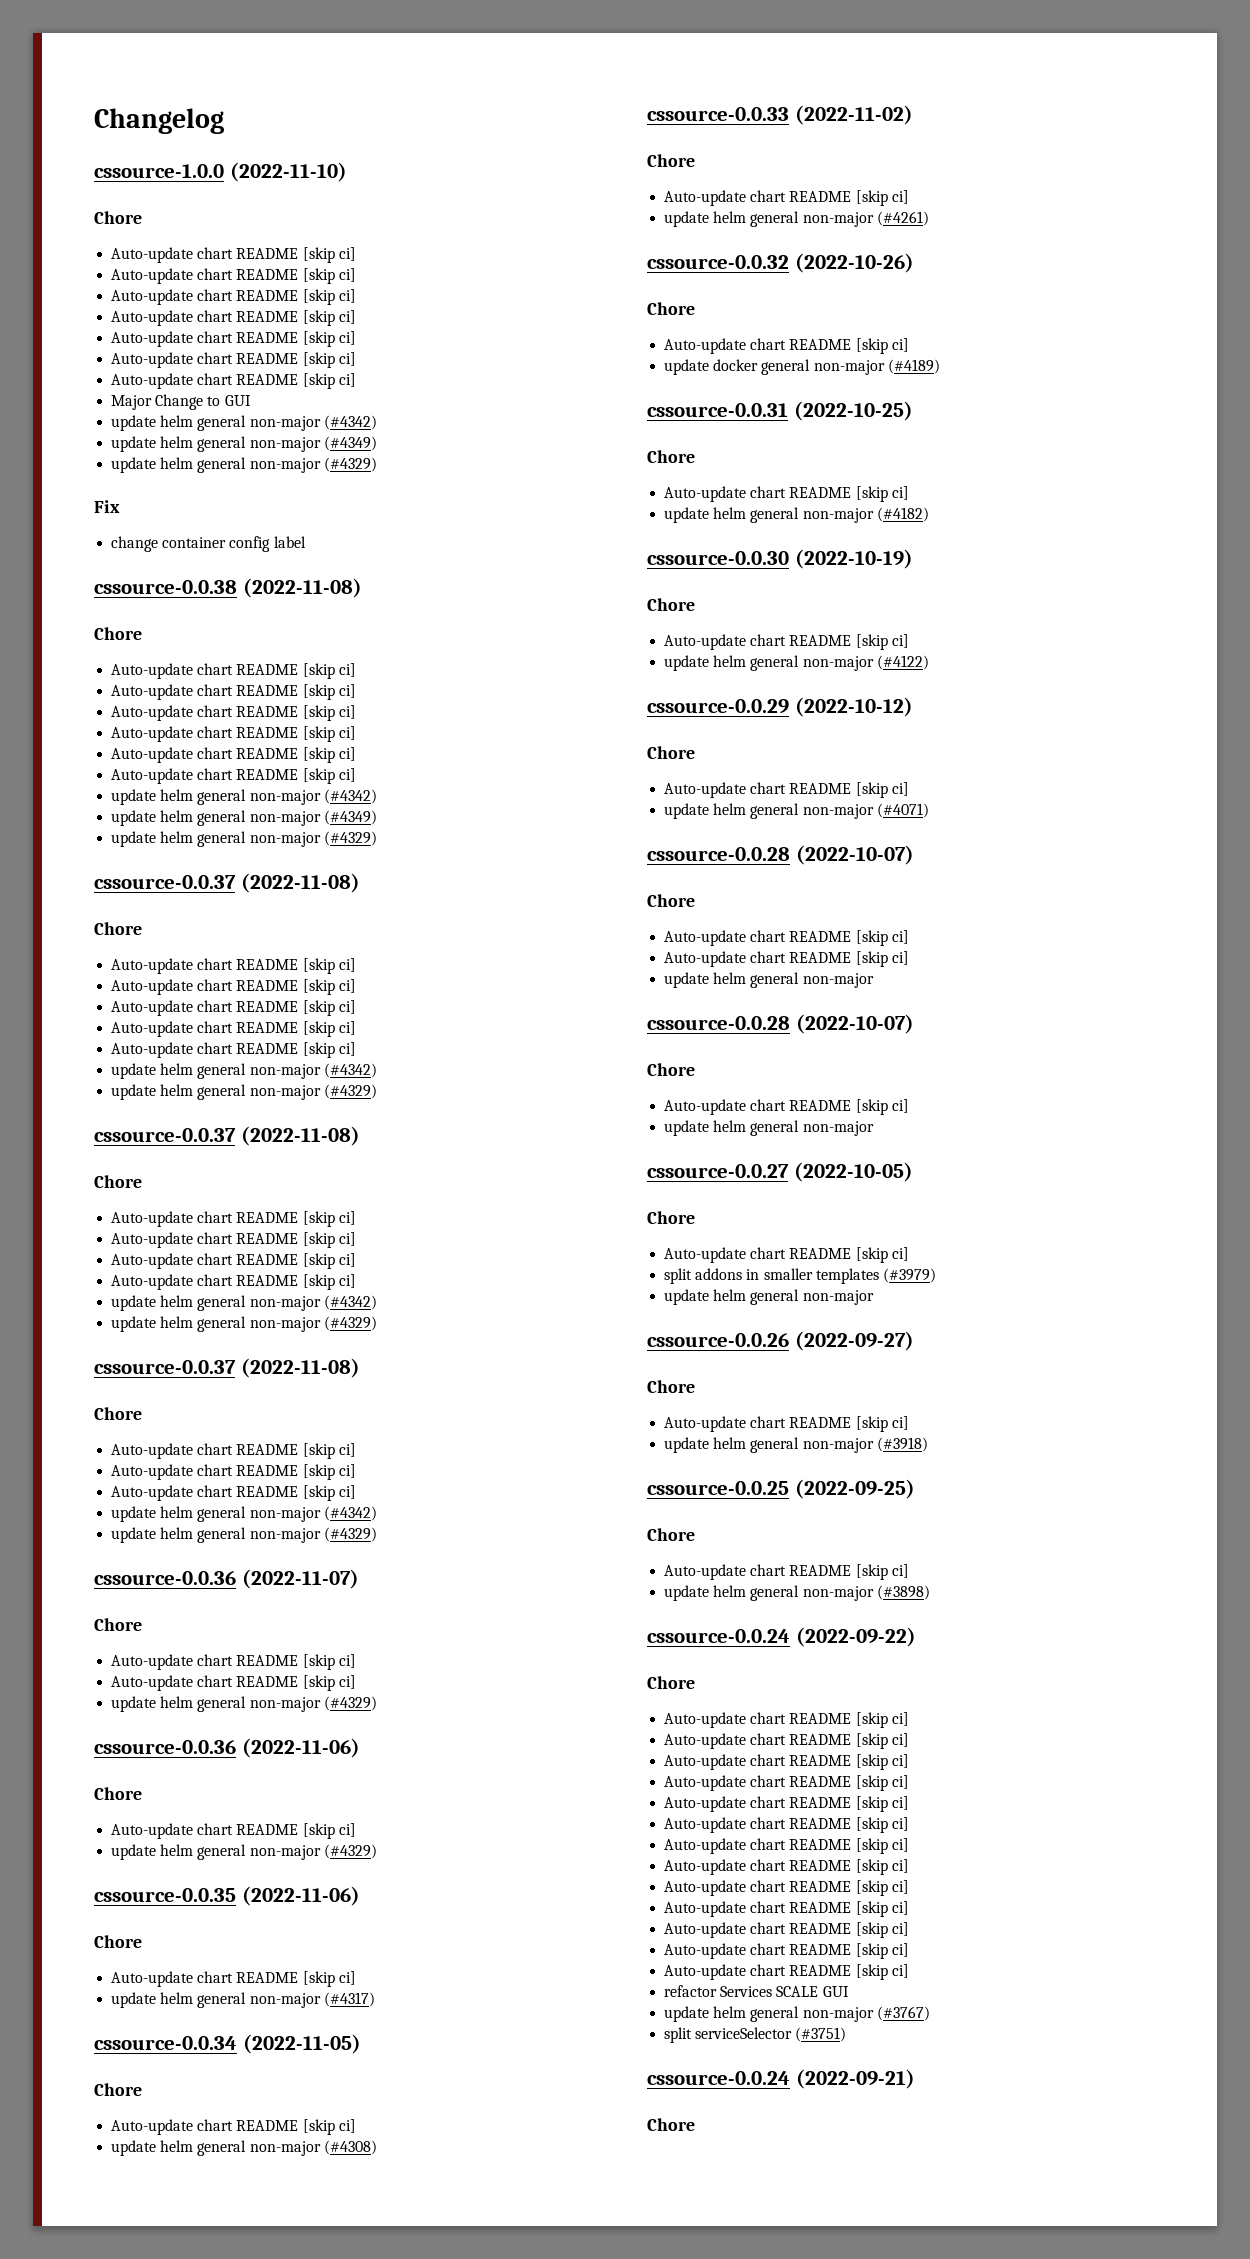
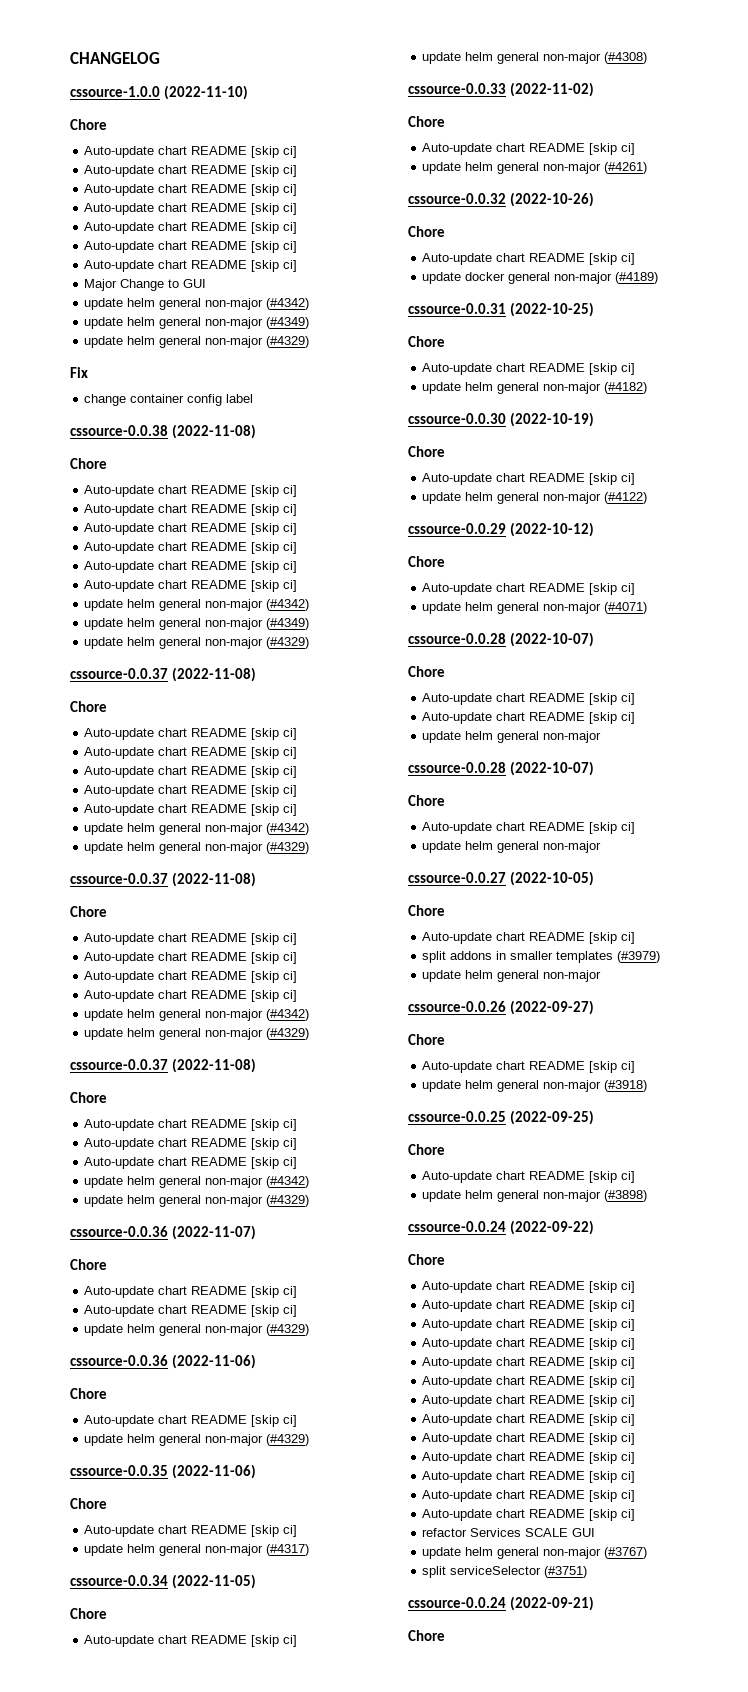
- Changelog
+ CHANGELOG

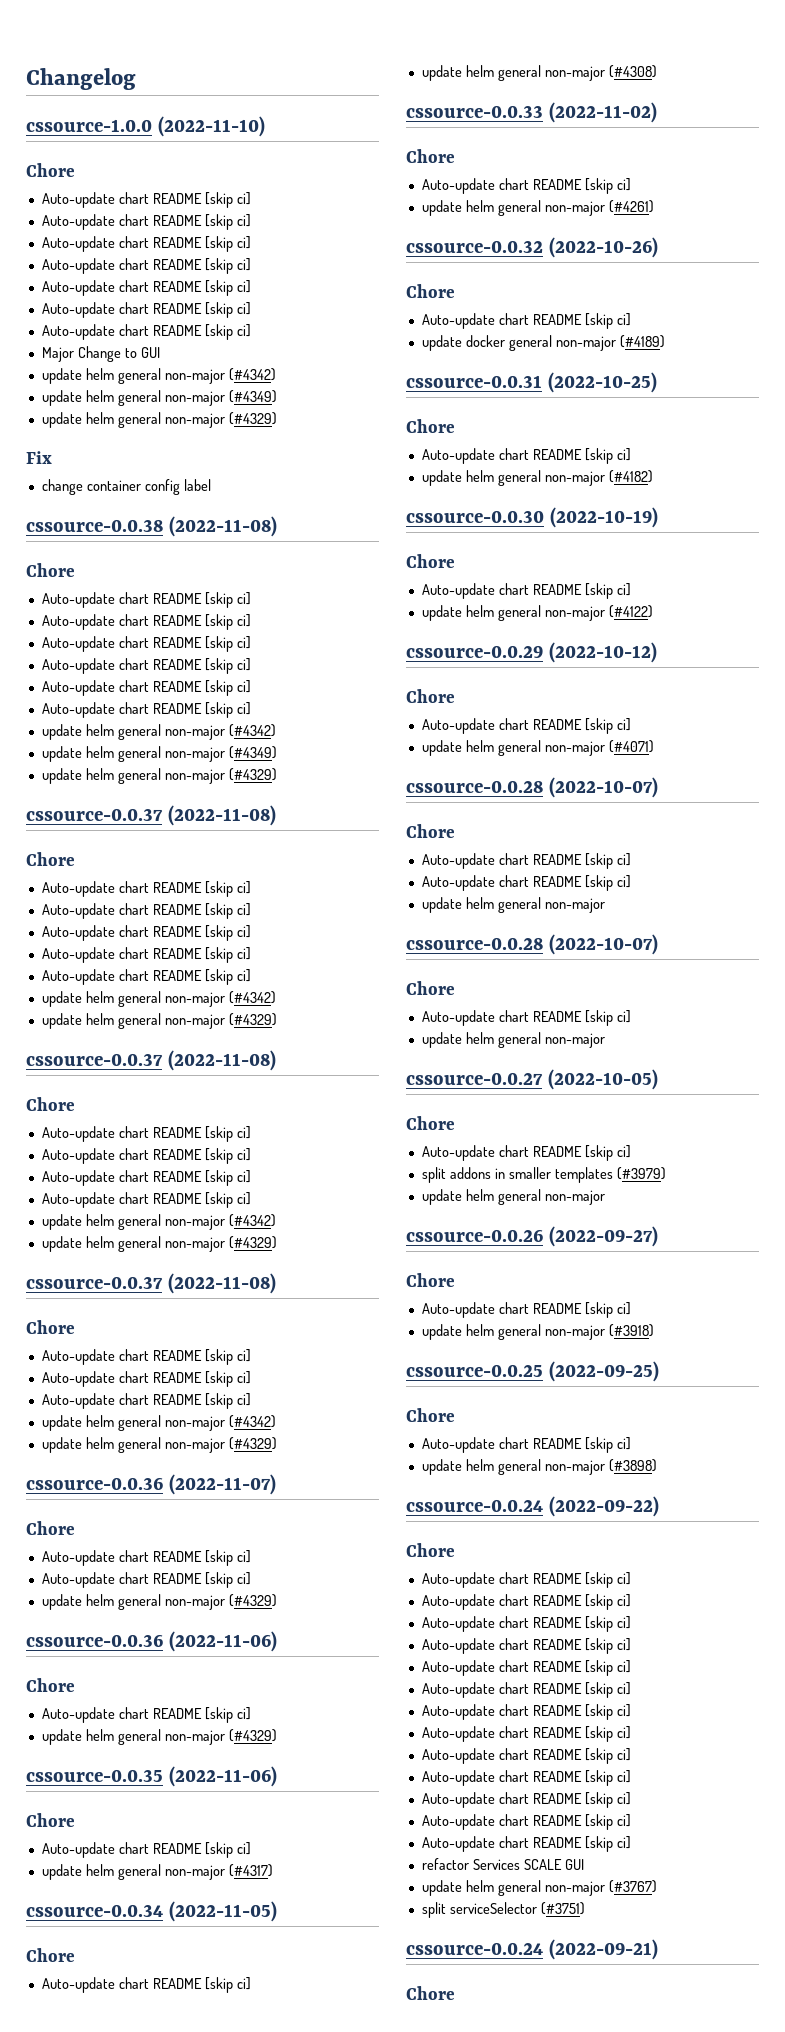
- CHANGELOG
+ Changelog

